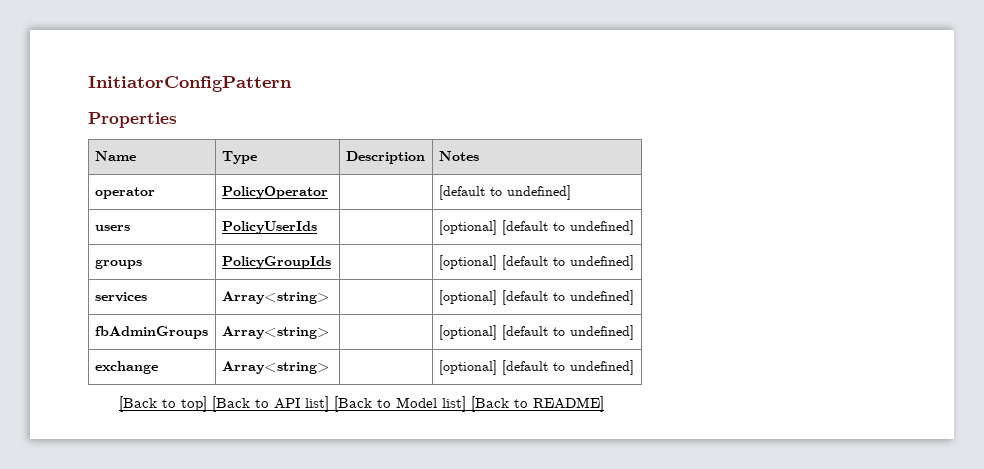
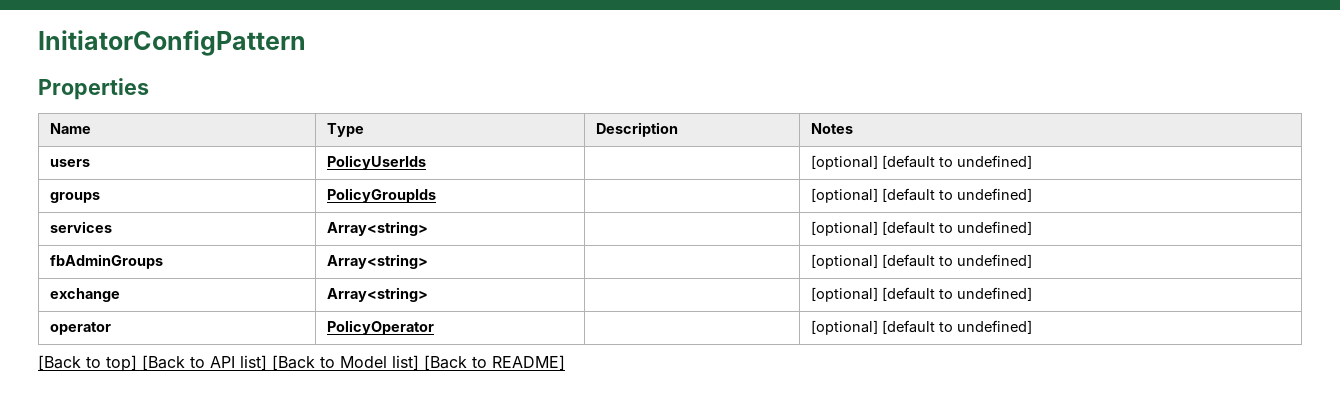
- operator | PolicyOperator | | [default to undefined]
+ operator | PolicyOperator | | [optional] [default to undefined]

